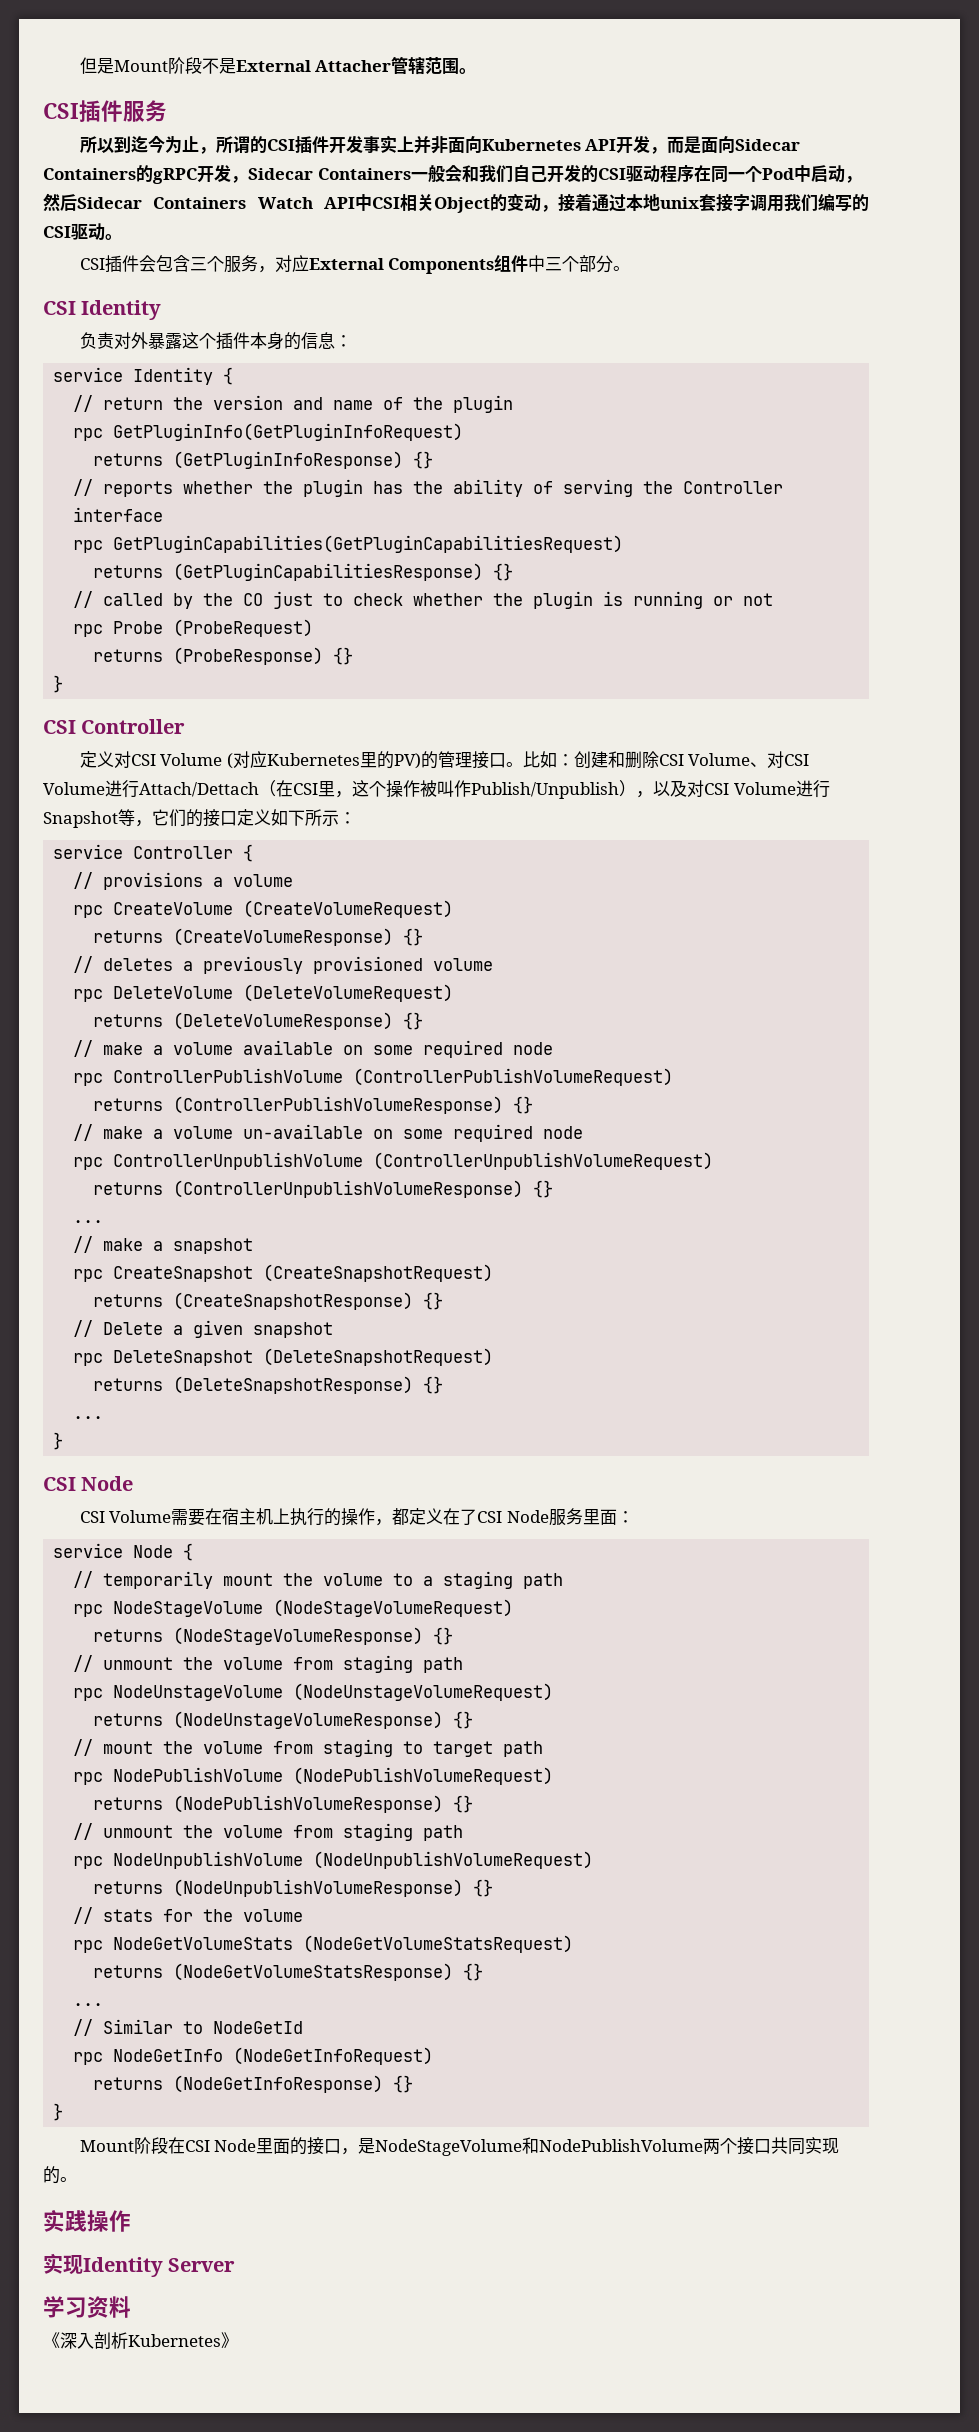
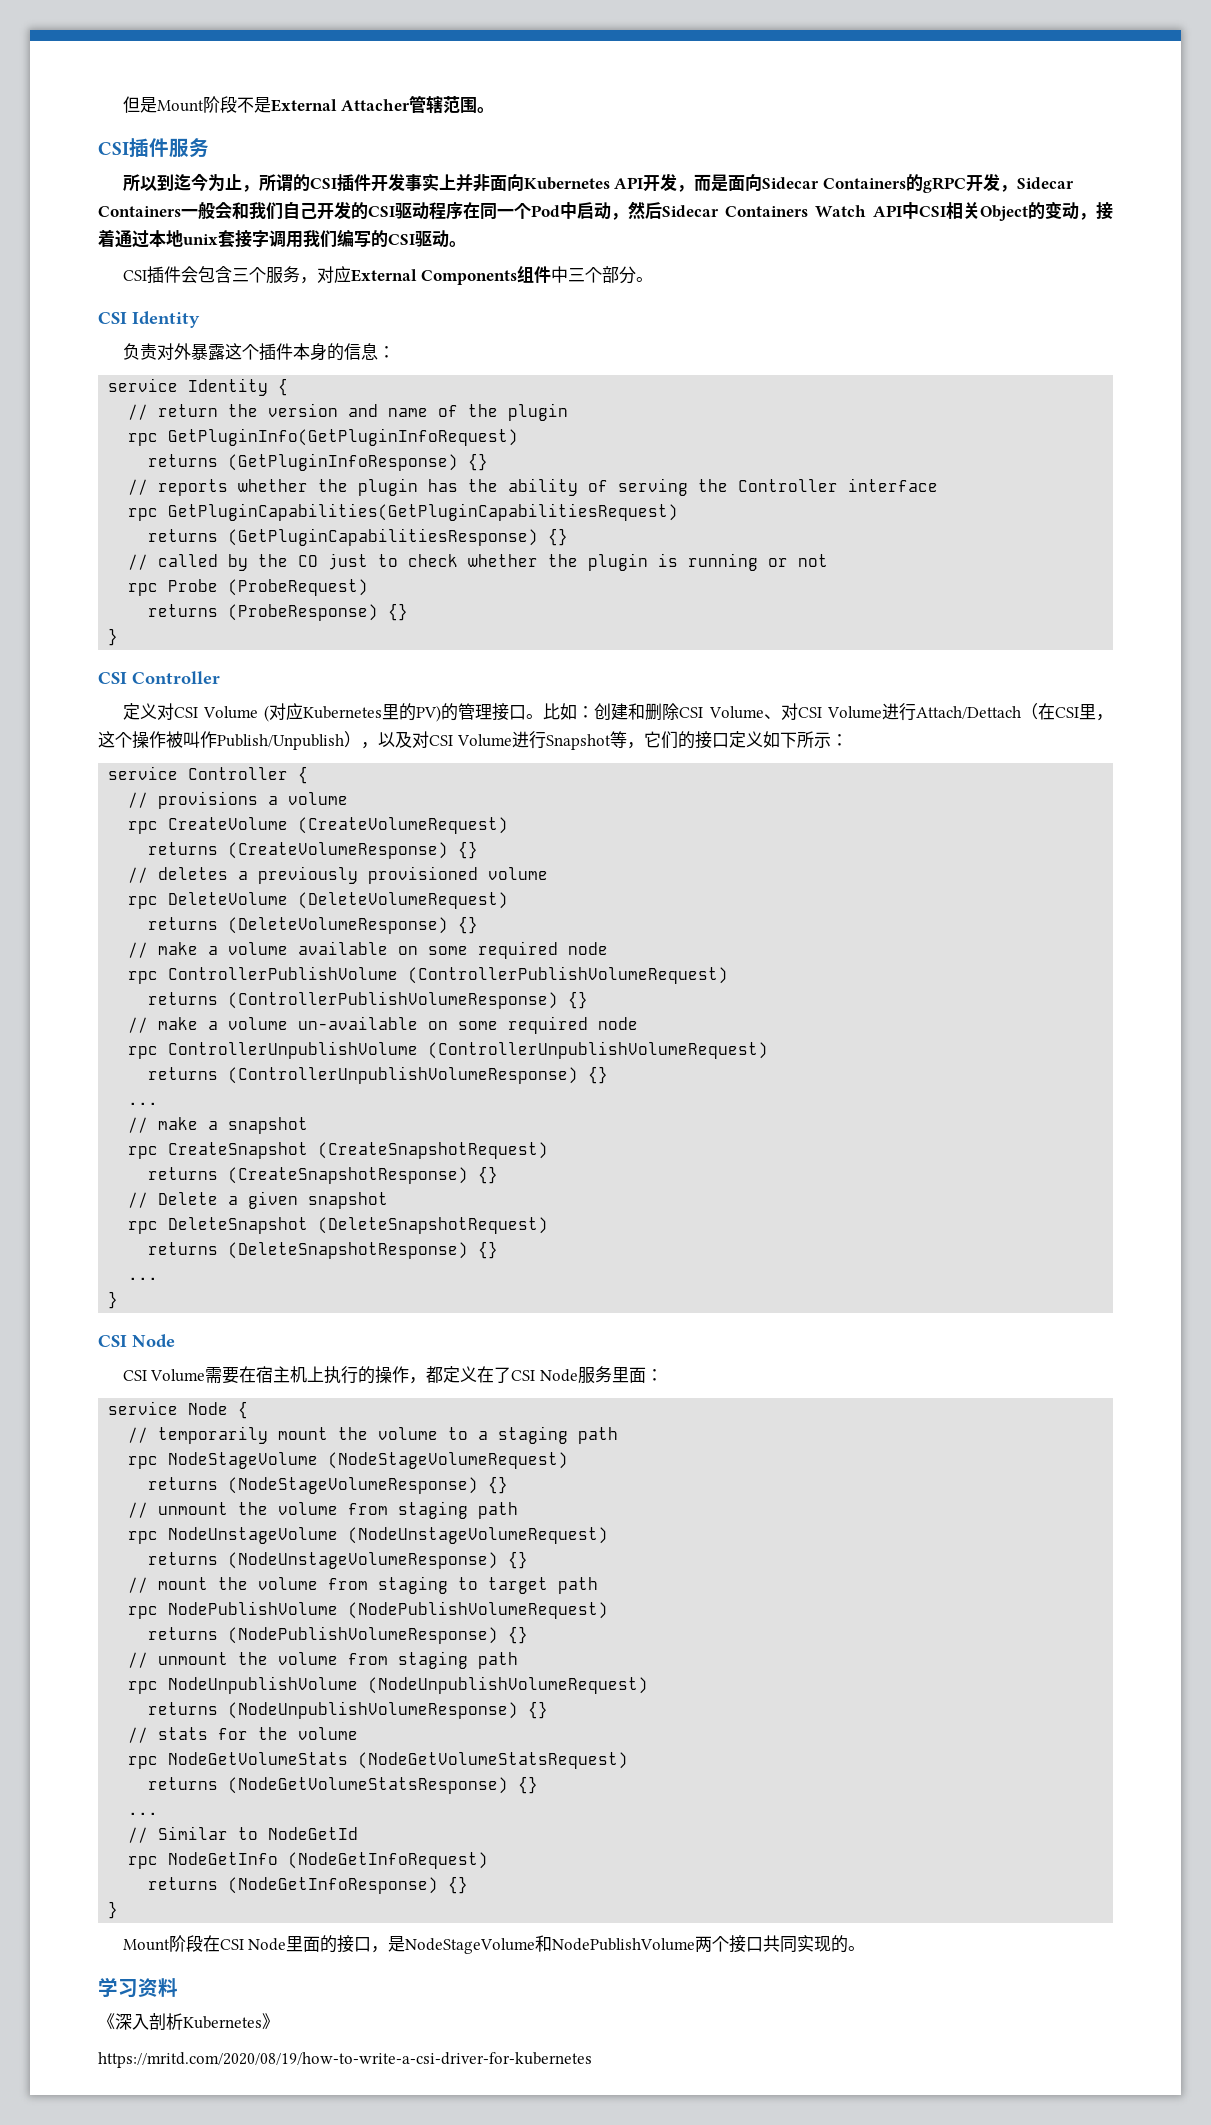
- 实践操作
- 实现Identity Server
+ https://mritd.com/2020/08/19/how-to-write-a-csi-driver-for-kubernetes

